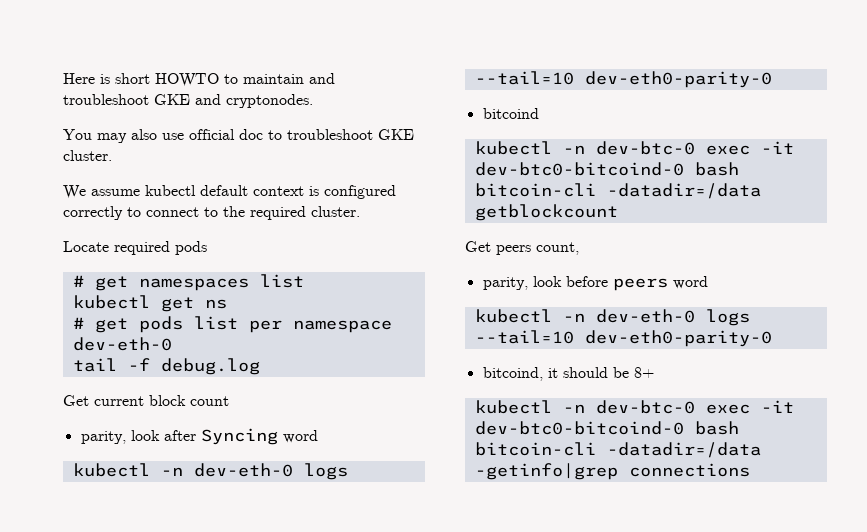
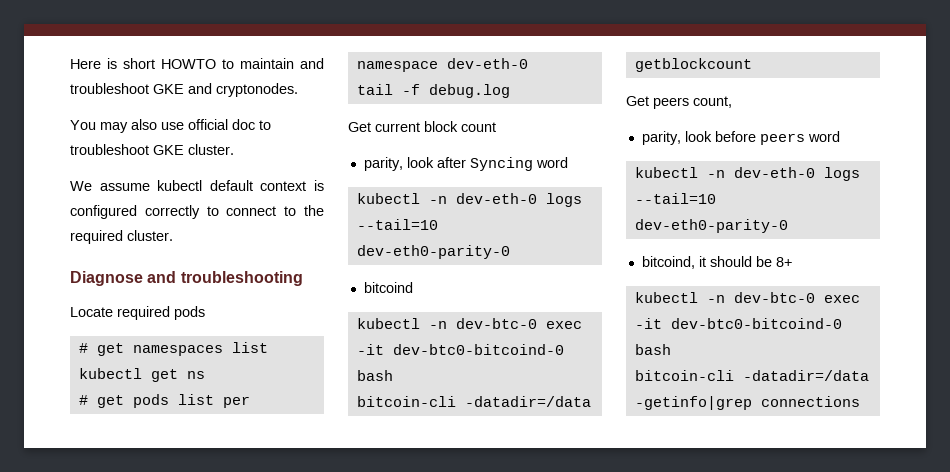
+ Diagnose and troubleshooting

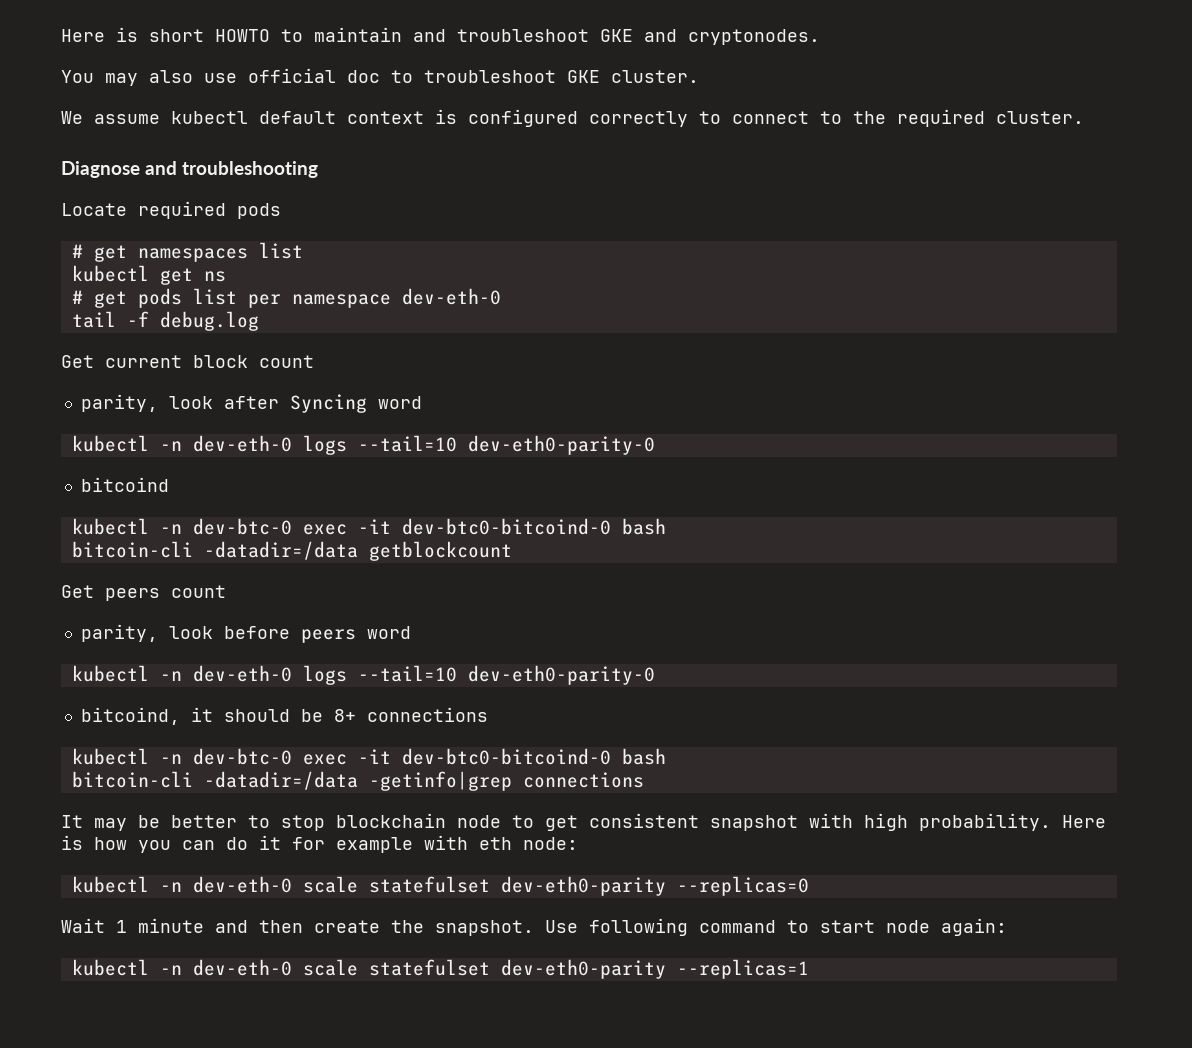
- Get peers count,
+ Get peers count
- bitcoind, it should be 8+
+ bitcoind, it should be 8+ connections
+ It may be better to stop blockchain node to get consistent snapshot with high probability. Here is how you can do it for example with eth node:
+ kubectl -n dev-eth-0 scale statefulset dev-eth0-parity --replicas=0
+ Wait 1 minute and then create the snapshot. Use following command to start node again:
+ kubectl -n dev-eth-0 scale statefulset dev-eth0-parity --replicas=1

